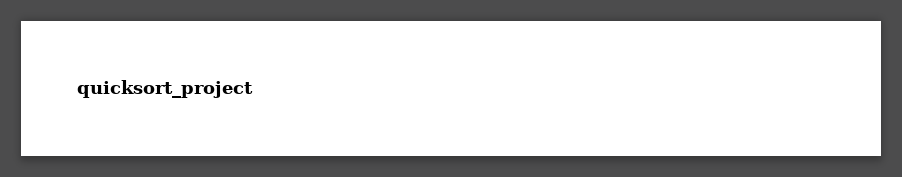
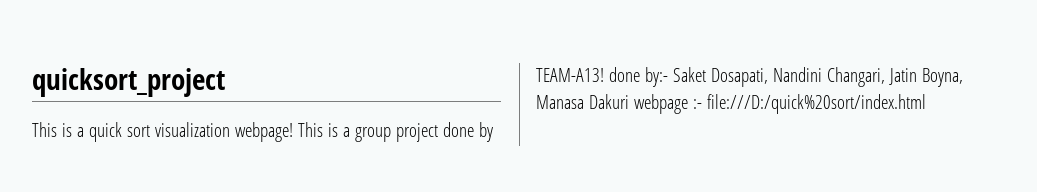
+ This is a quick sort visualization webpage! This is a group project done by TEAM-A13! done by:- Saket Dosapati, Nandini Changari, Jatin Boyna, Manasa Dakuri webpage :- file:///D:/quick%20sort/index.html

